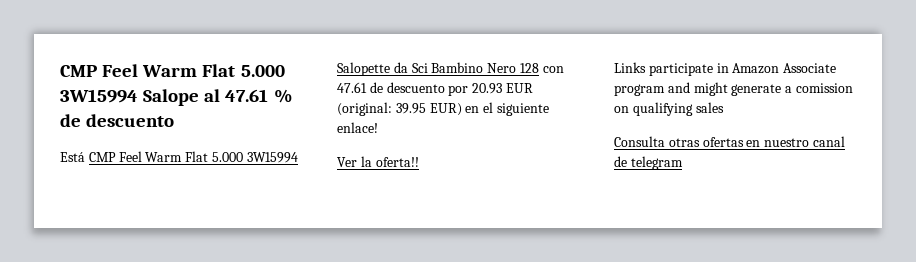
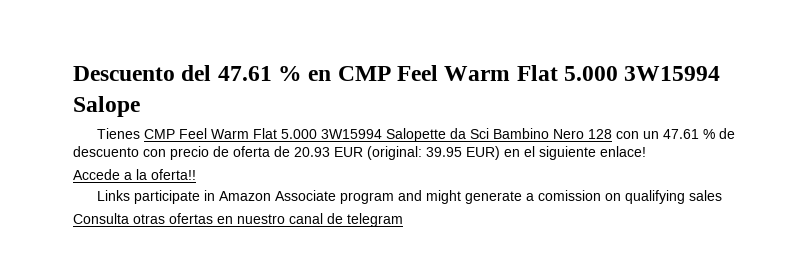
- CMP Feel Warm Flat 5.000 3W15994 Salope al 47.61 % de descuento
- Está CMP Feel Warm Flat 5.000 3W15994 Salopette da Sci Bambino Nero 128 con 47.61 de descuento por 20.93 EUR (original: 39.95 EUR) en el siguiente enlace!
+ Descuento del 47.61 % en CMP Feel Warm Flat 5.000 3W15994 Salope
+ Tienes CMP Feel Warm Flat 5.000 3W15994 Salopette da Sci Bambino Nero 128 con un 47.61 % de descuento con precio de oferta de 20.93 EUR (original: 39.95 EUR) en el siguiente enlace!
- Ver la oferta!!
+ Accede a la oferta!!

